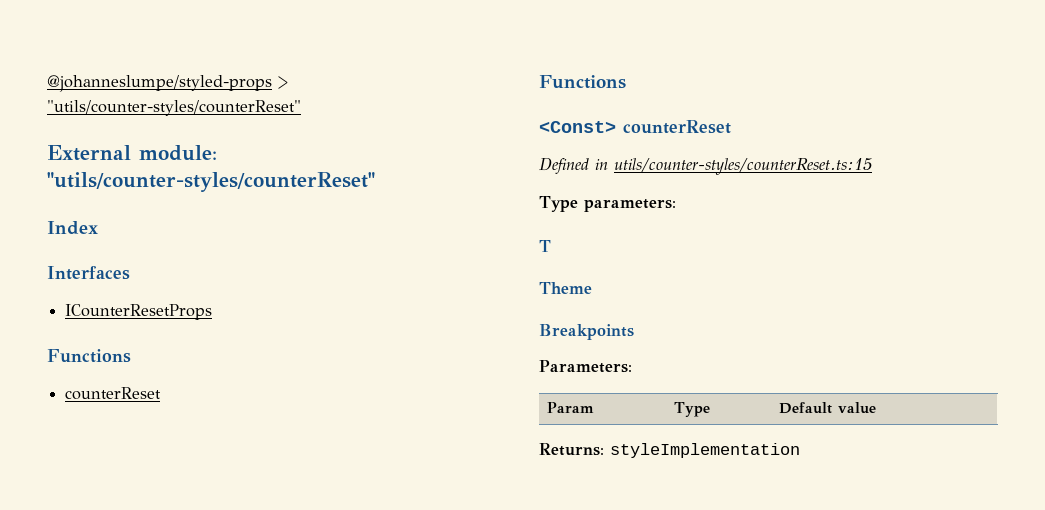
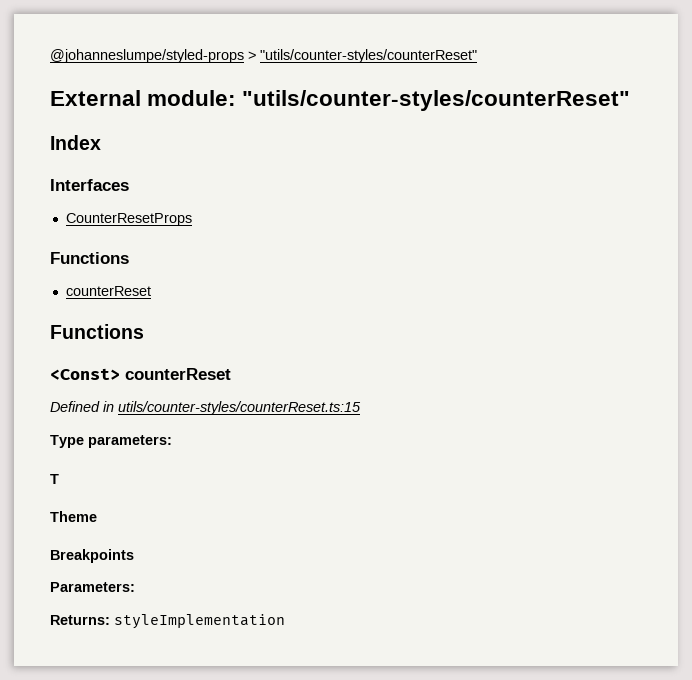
- ICounterResetProps
+ CounterResetProps
- Param | Type | Default value

